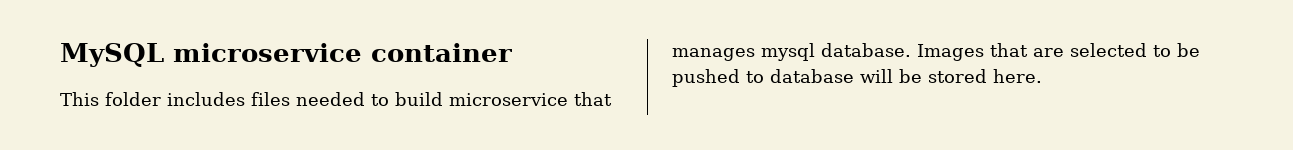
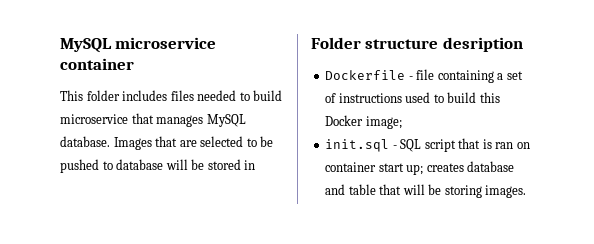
- This folder includes files needed to build microservice that manages mysql database.
+ This folder includes files needed to build microservice that manages MySQL database.
- Images that are selected to be pushed to database will be stored here.
+ Images that are selected to be pushed to database will be stored in
+ Folder structure desription
+ Dockerfile - file containing a set of instructions used to build this Docker image;
+ init.sql - SQL script that is ran on container start up; creates database and table that will be storing images.

